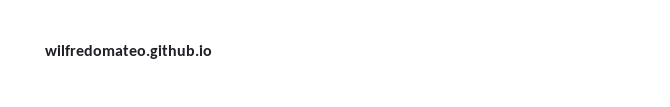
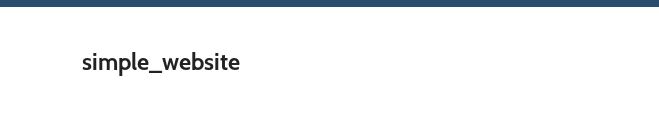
- wilfredomateo.github.io
+ simple_website

